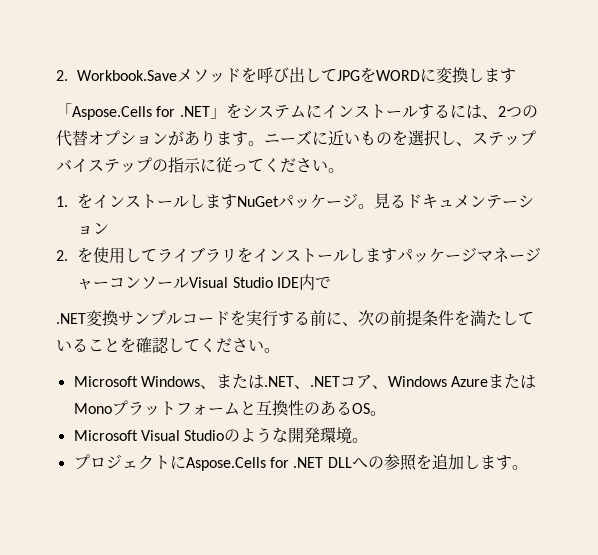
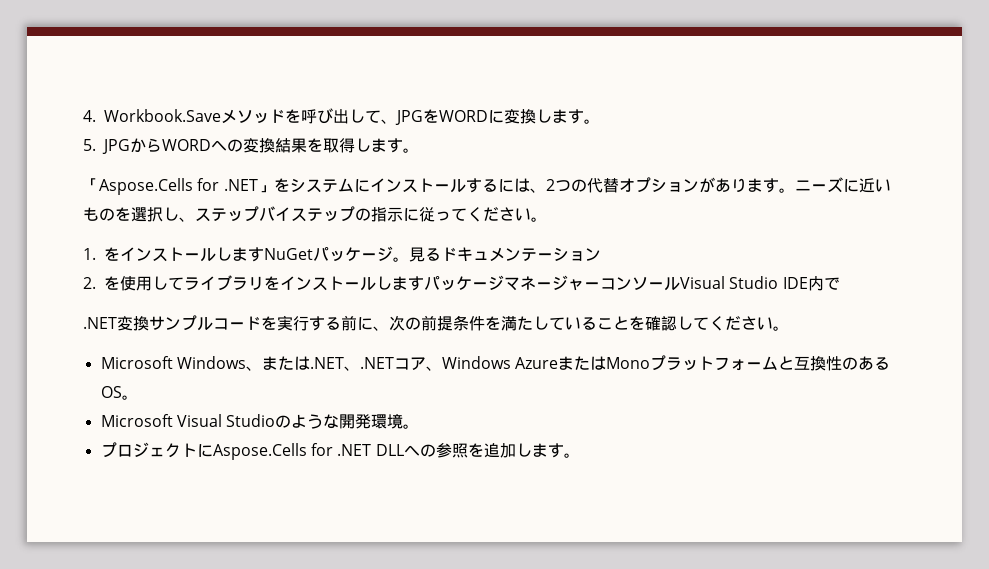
- 2. Workbook.Saveメソッドを呼び出してJPGをWORDに変換します
+ 4. Workbook.Saveメソッドを呼び出して、JPGをWORDに変換します。
+ 5. JPGからWORDへの変換結果を取得します。

